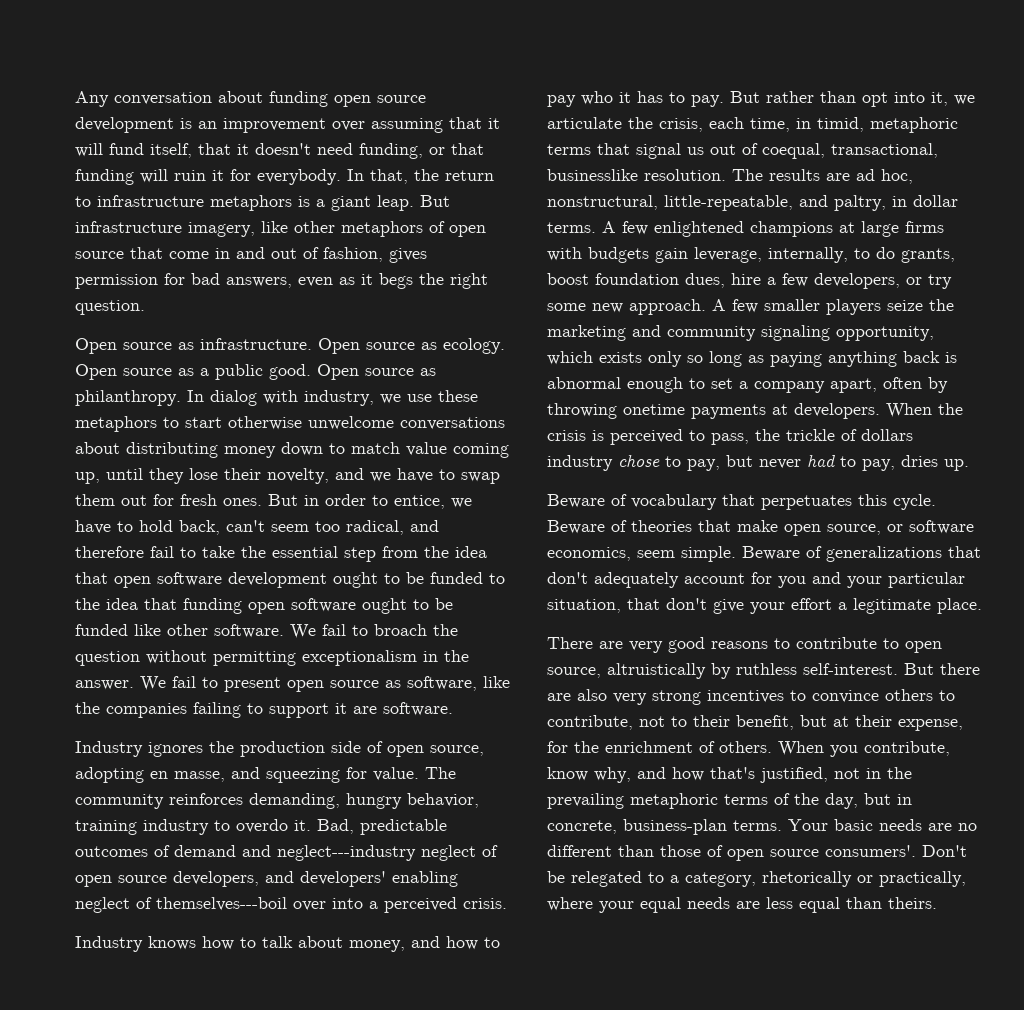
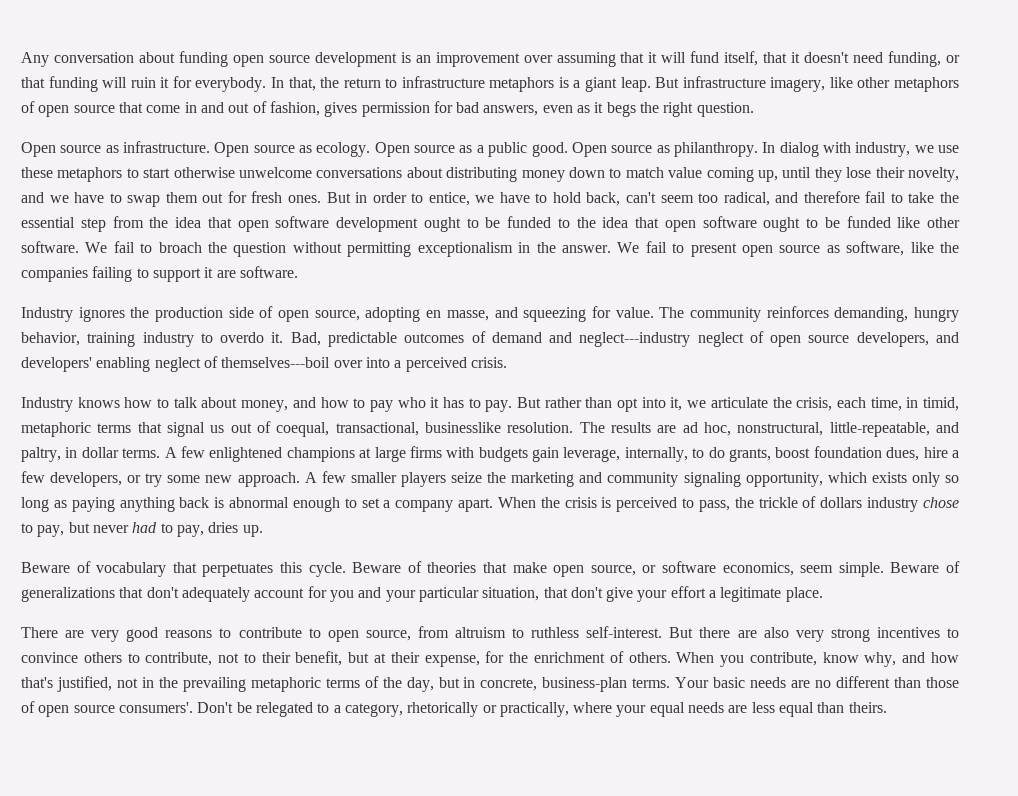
- But in order to entice, we have to hold back, can't seem too radical, and therefore fail to take the essential step from the idea that open software development ought to be funded to the idea that funding open software ought to be funded like other software.
+ But in order to entice, we have to hold back, can't seem too radical, and therefore fail to take the essential step from the idea that open software development ought to be funded to the idea that open software ought to be funded like other software.
- A few smaller players seize the marketing and community signaling opportunity, which exists only so long as paying anything back is abnormal enough to set a company apart, often by throwing onetime payments at developers.
+ A few smaller players seize the marketing and community signaling opportunity, which exists only so long as paying anything back is abnormal enough to set a company apart.
- There are very good reasons to contribute to open source, altruistically by ruthless self-interest.
+ There are very good reasons to contribute to open source, from altruism to ruthless self-interest.

